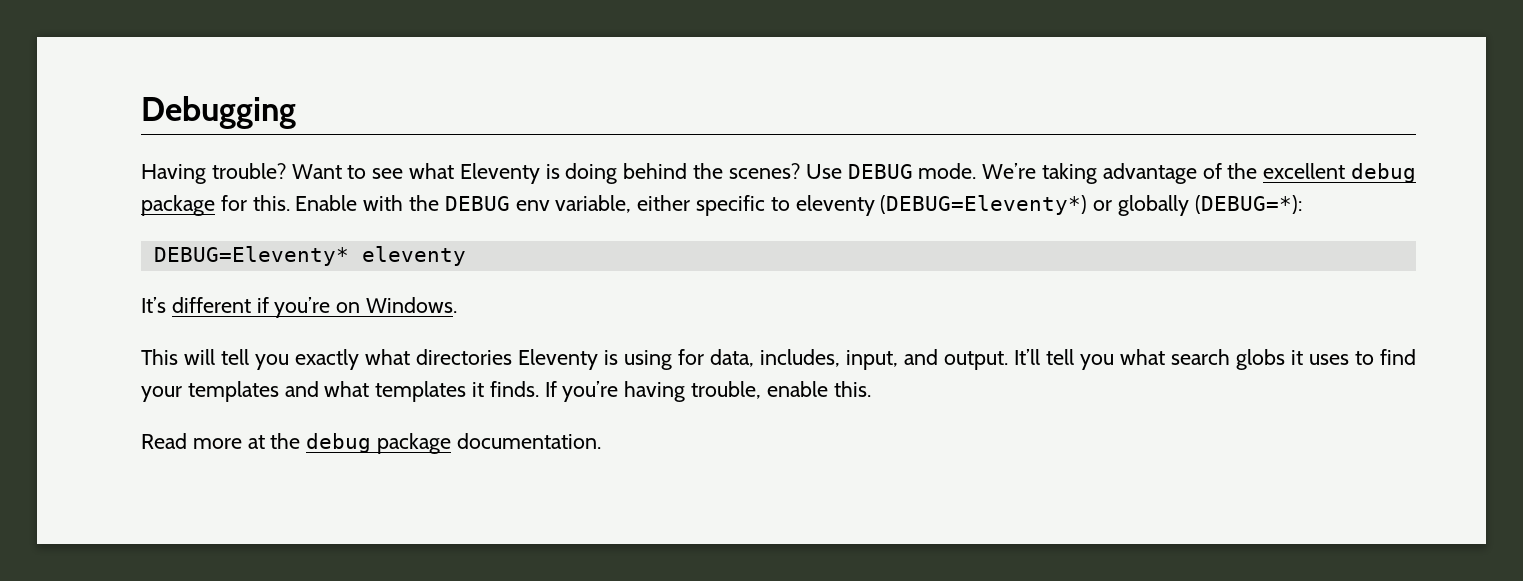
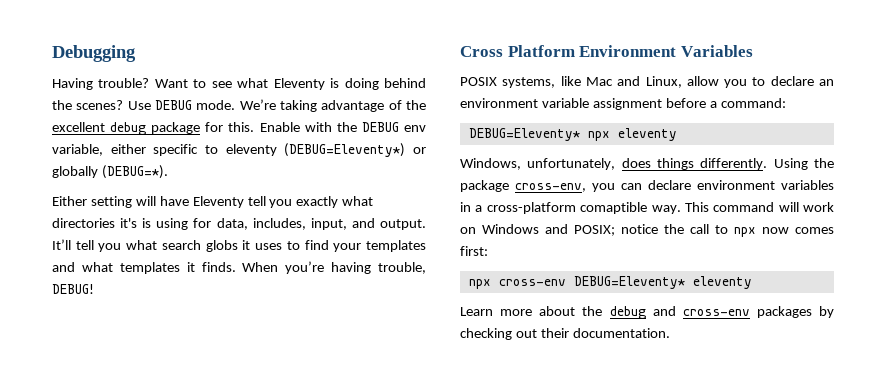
- Enable with the DEBUG env variable, either specific to eleventy (DEBUG=Eleventy*) or globally (DEBUG=*):
- DEBUG=Eleventy* eleventy
- It’s different if you’re on Windows.
- This will tell you exactly what directories Eleventy is using for data, includes, input, and output.
+ Enable with the DEBUG env variable, either specific to eleventy (DEBUG=Eleventy*) or globally (DEBUG=*).
+ Either setting will have Eleventy tell you exactly what directories it's is using for data, includes, input, and output.
- If you’re having trouble, enable this.
- Read more at the debug package documentation.
+ When you’re having trouble, DEBUG!
+ Cross Platform Environment Variables
+ POSIX systems, like Mac and Linux, allow you to declare an environment variable assignment before a command:
+ DEBUG=Eleventy* npx eleventy
+ Windows, unfortunately, does things differently. Using the package cross-env, you can declare environment variables in a cross-platform comaptible way. This command will work on Windows and POSIX; notice the call to npx now comes first:
+ npx cross-env DEBUG=Eleventy* eleventy
+ Learn more about the debug and cross-env packages by checking out their documentation.

